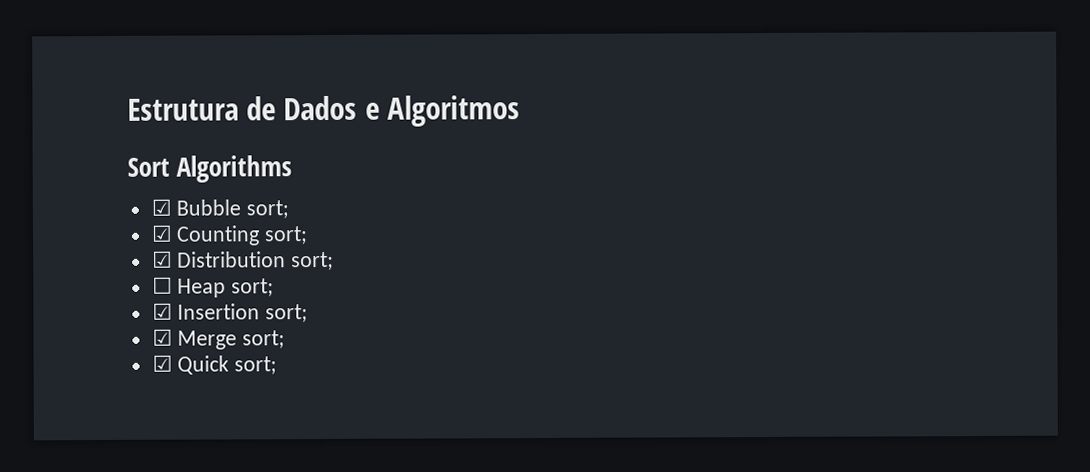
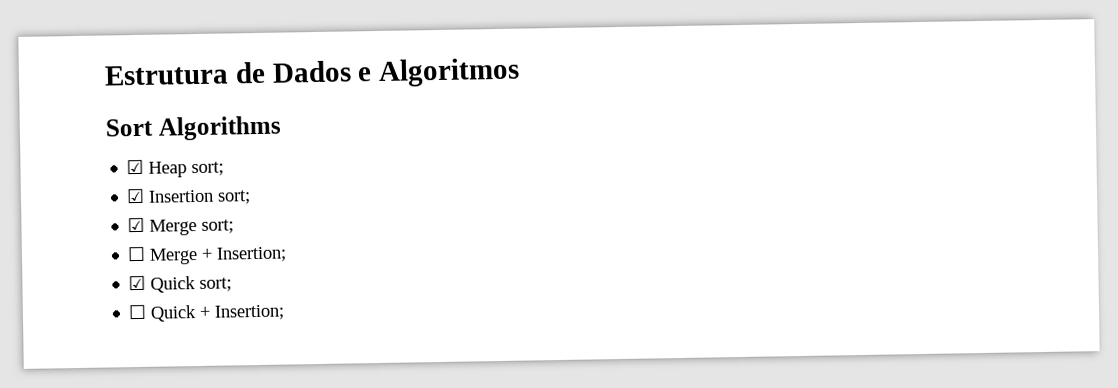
- ☑ Bubble sort;
- ☑ Counting sort;
- ☑ Distribution sort;
- ☐ Heap sort;
+ ☑ Heap sort;
+ ☐ Merge + Insertion;
+ ☐ Quick + Insertion;

